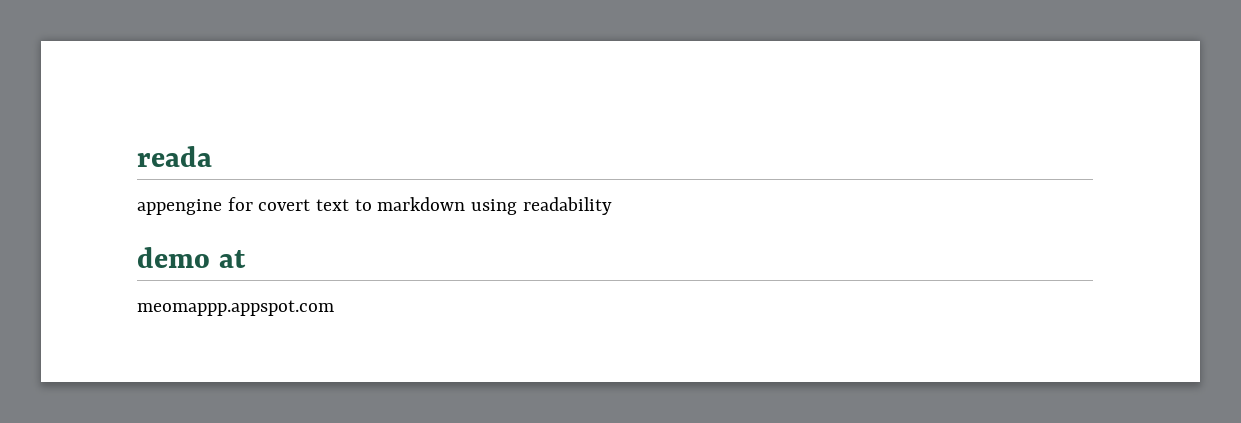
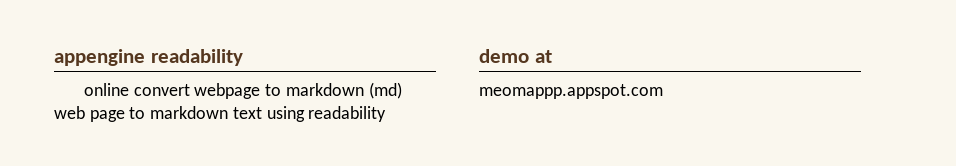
- reada
- appengine for covert text to markdown using readability
+ appengine readability
+ online convert webpage to markdown (md) web page to markdown text using readability

